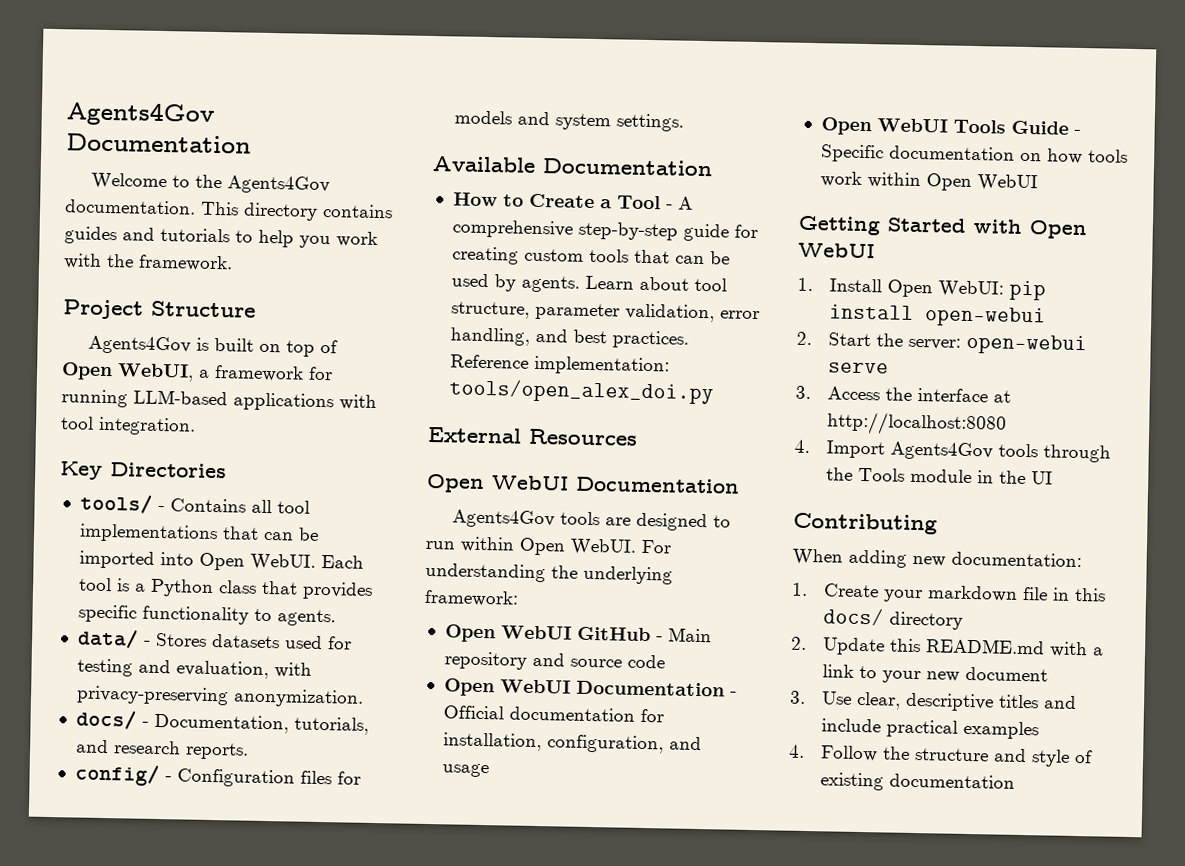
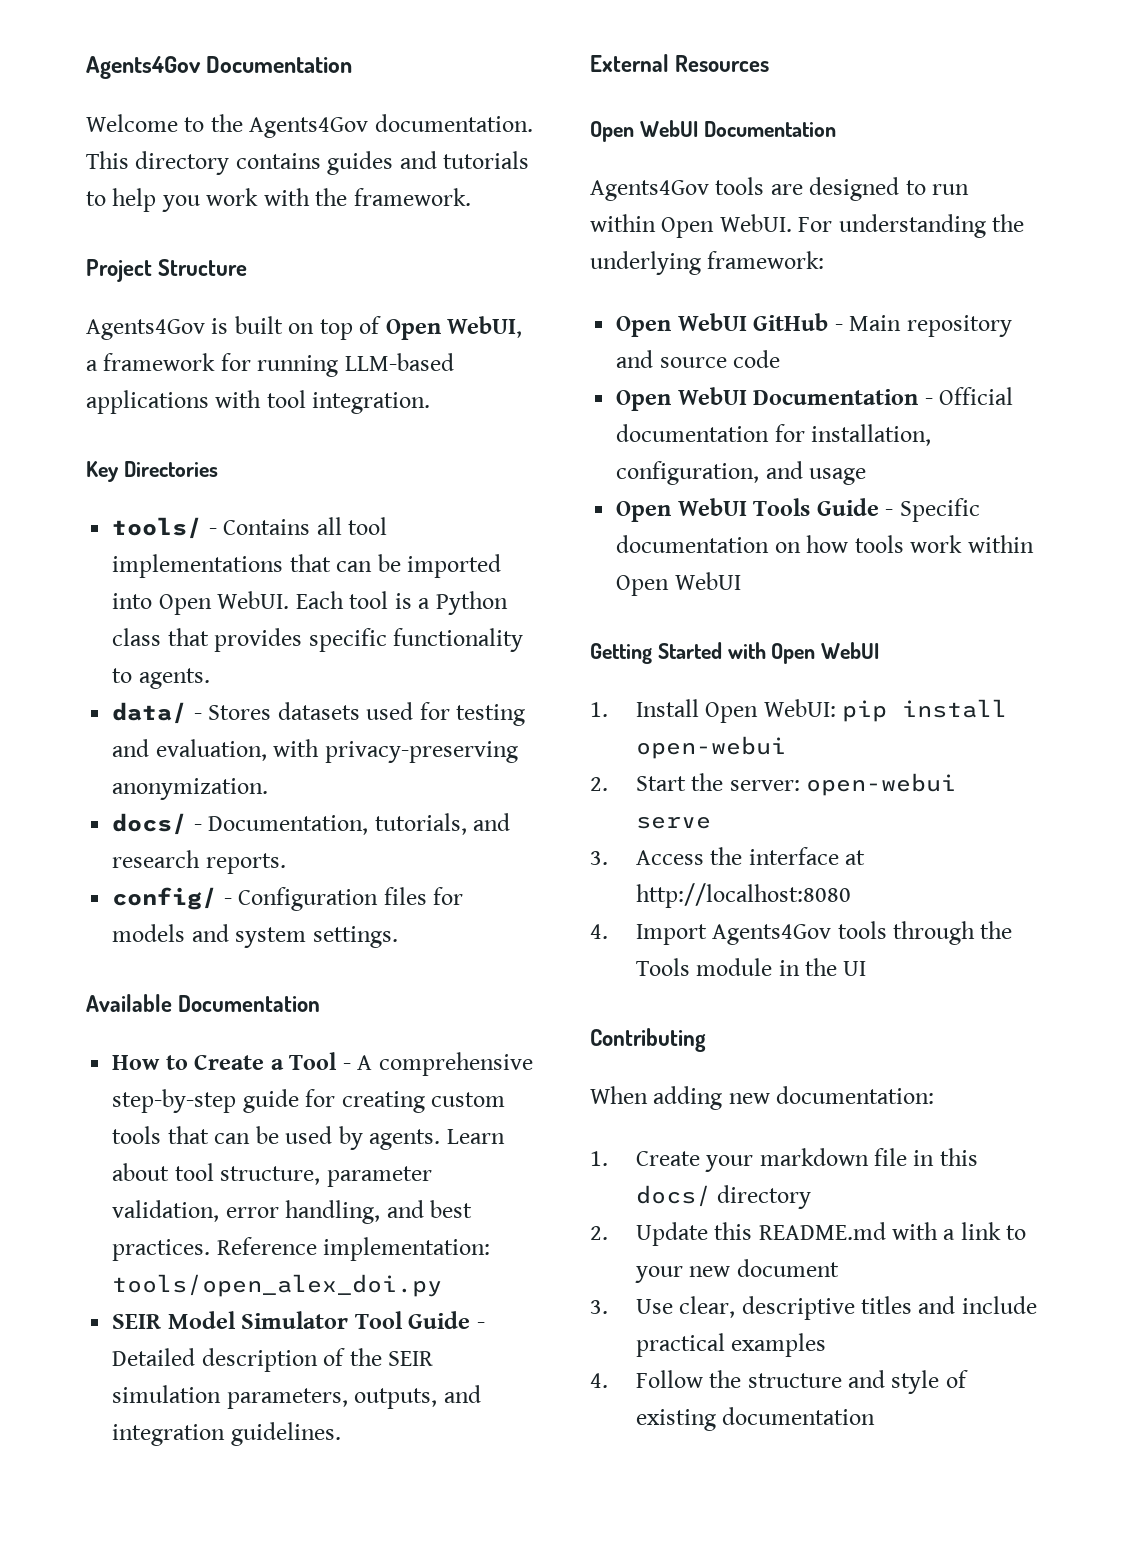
+ SEIR Model Simulator Tool Guide - Detailed description of the SEIR simulation parameters, outputs, and integration guidelines.

